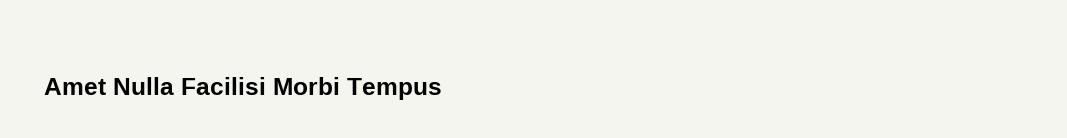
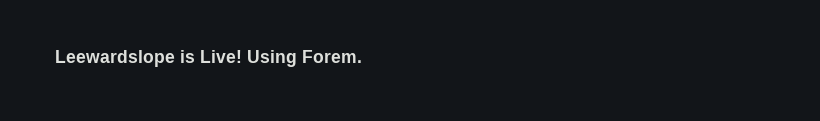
- Amet Nulla Facilisi Morbi Tempus
+ Leewardslope is Live! Using Forem.

